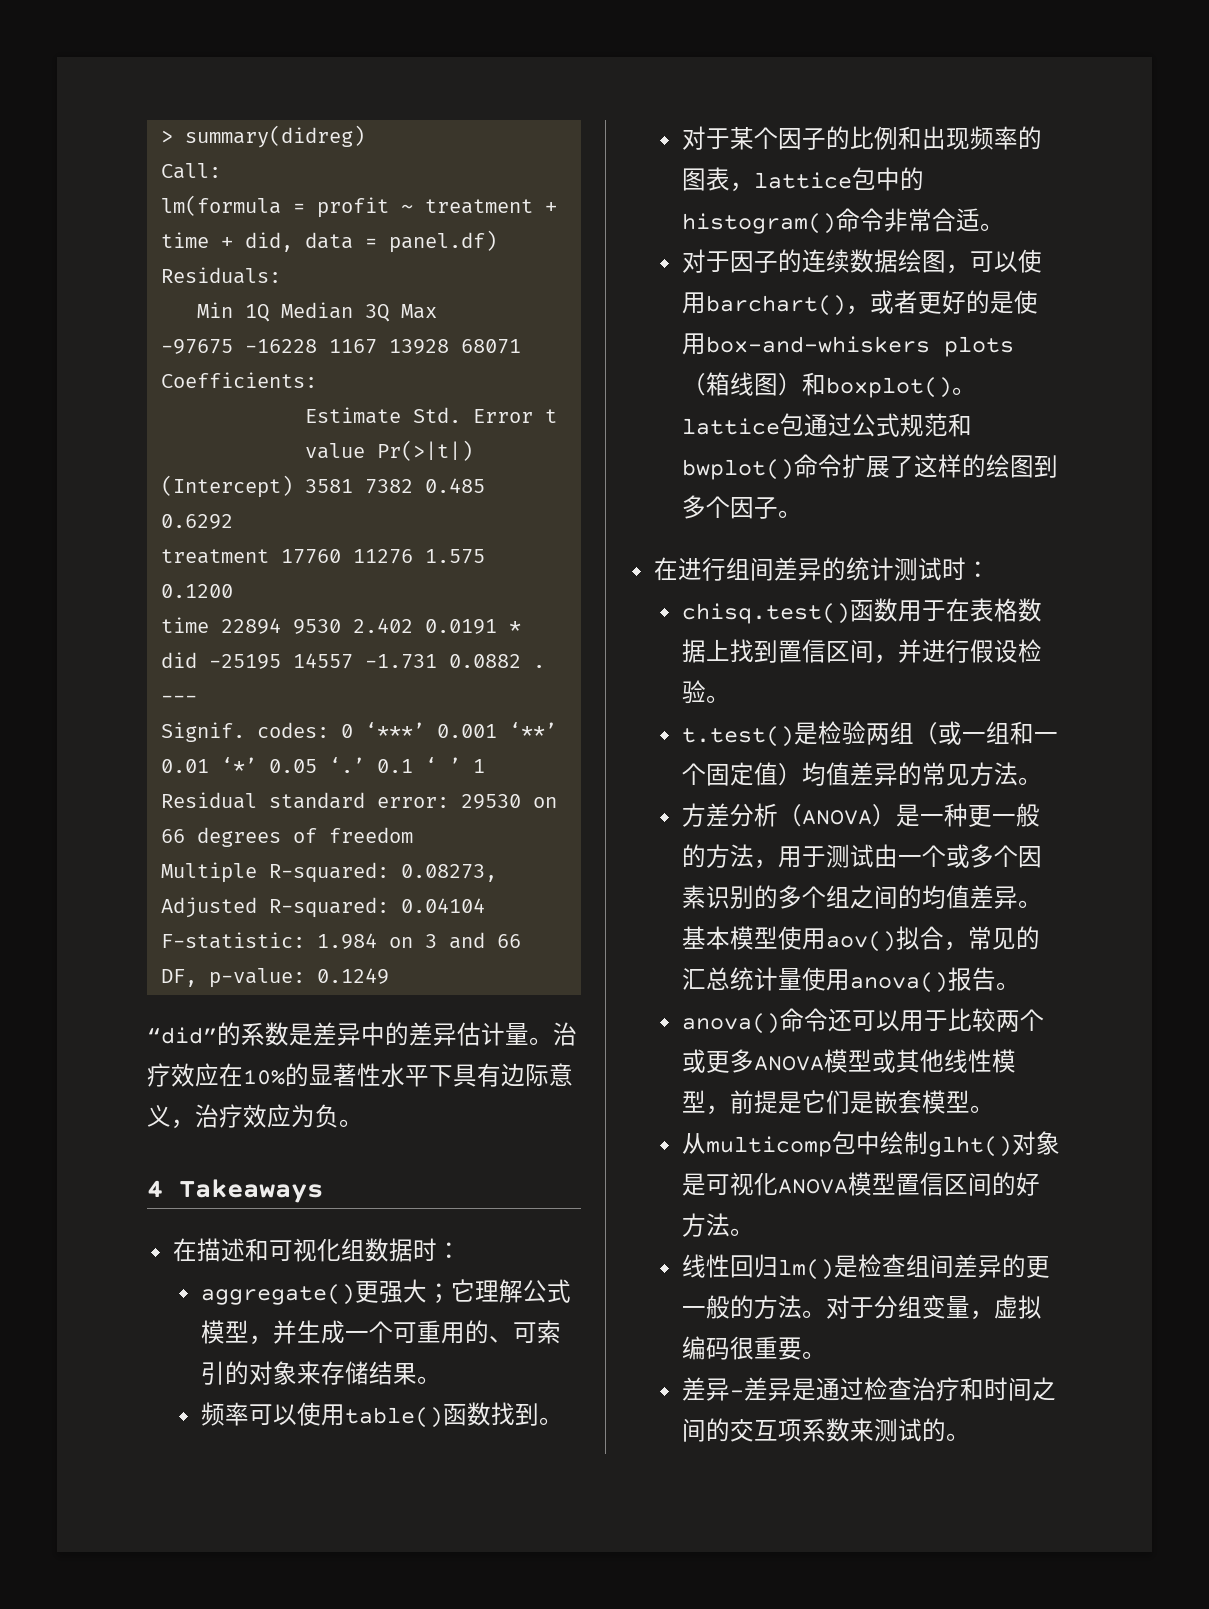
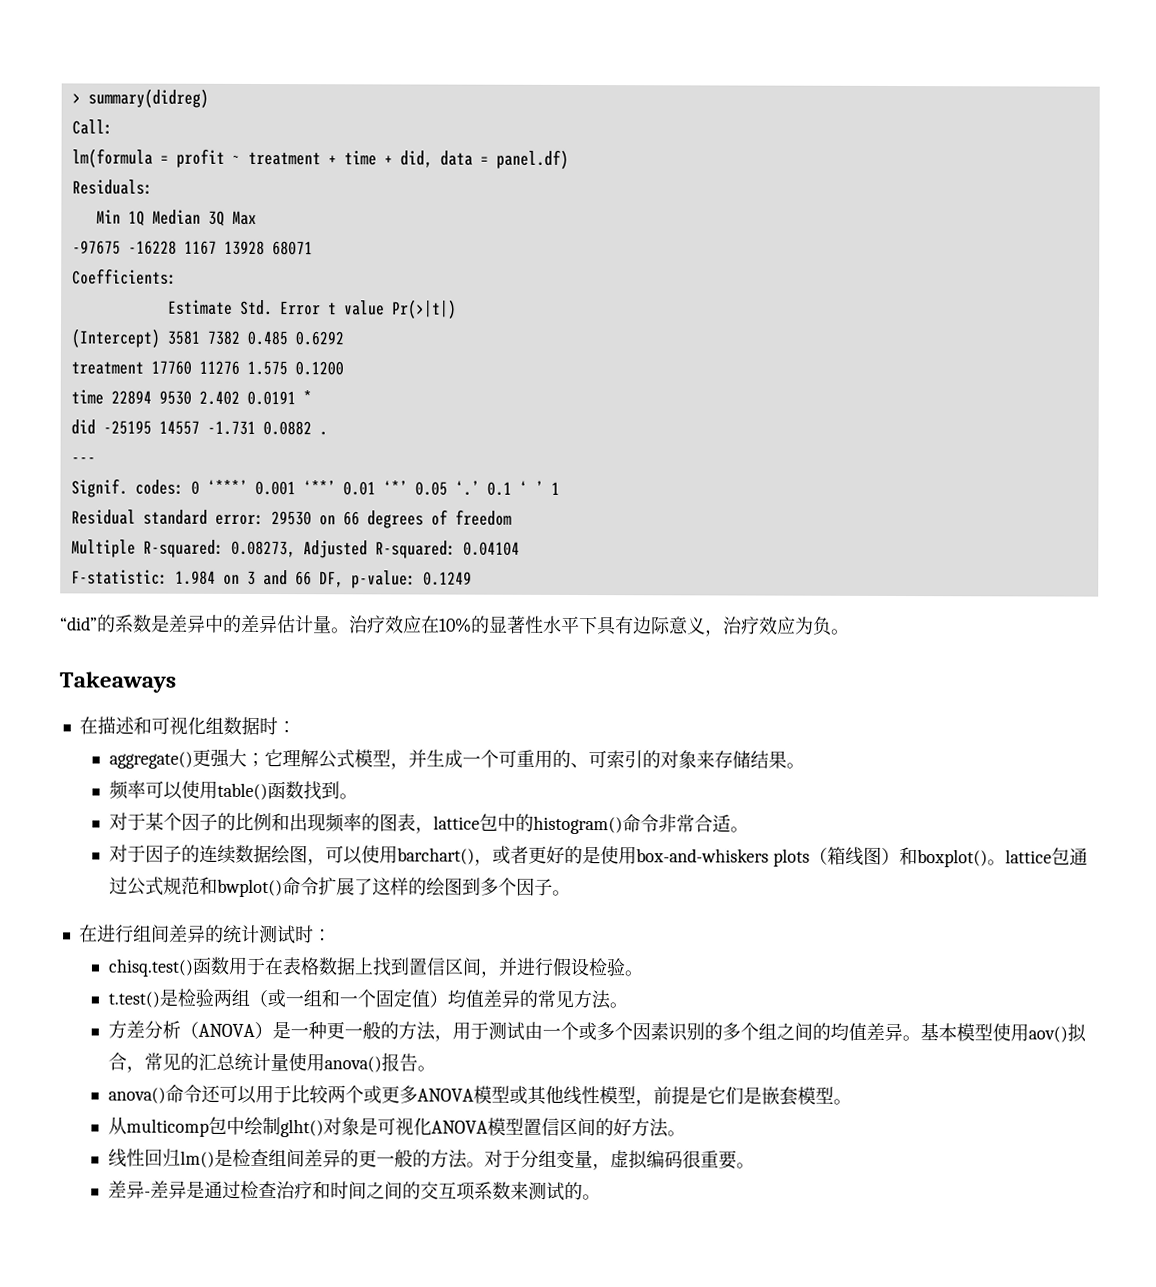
- 4 Takeaways
+ Takeaways

